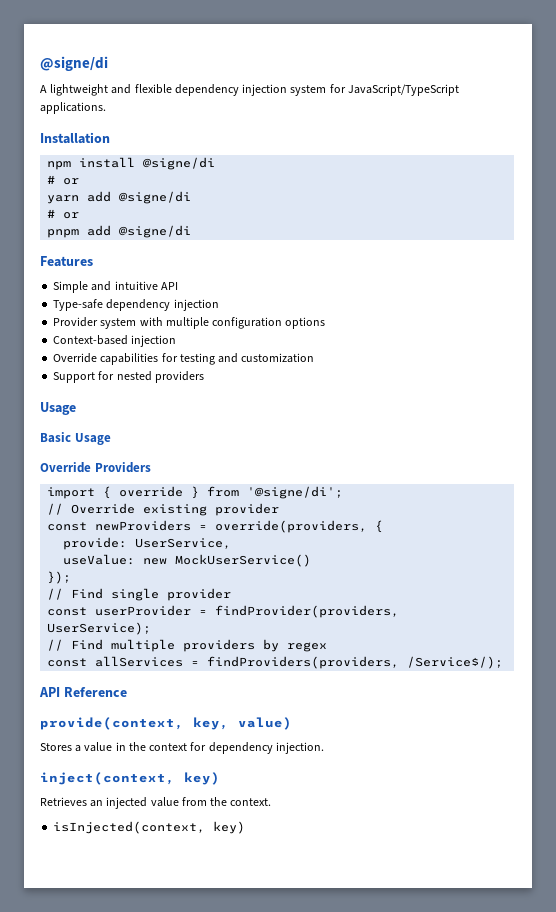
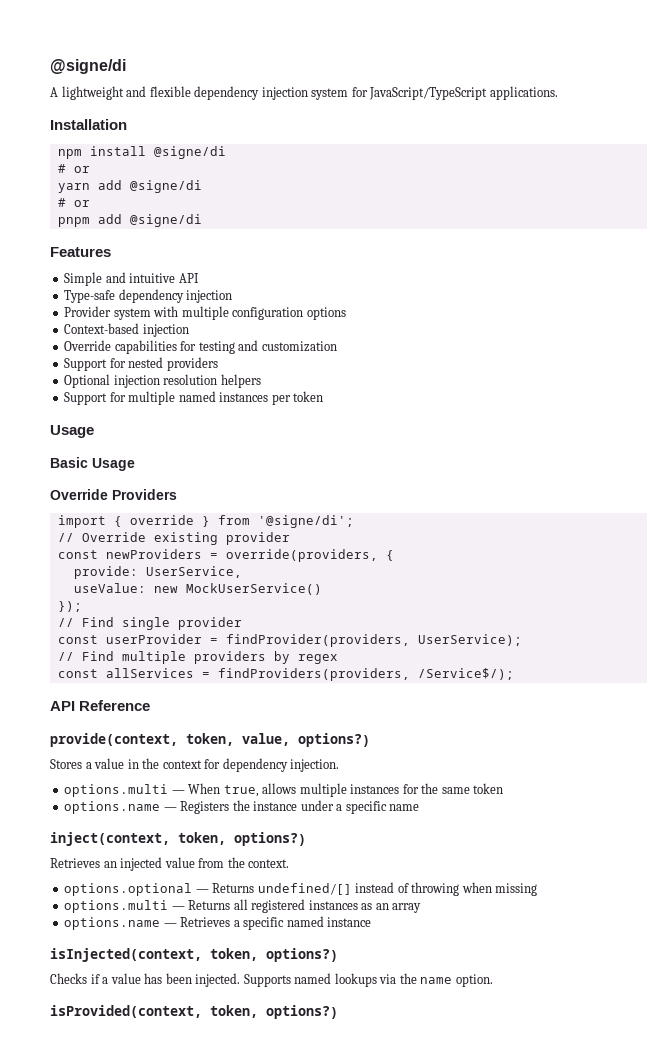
+ Optional injection resolution helpers
+ Support for multiple named instances per token
- provide(context, key, value)
+ provide(context, token, value, options?)
+ options.multi — When true, allows multiple instances for the same token
+ options.name — Registers the instance under a specific name
- inject(context, key)
+ inject(context, token, options?)
- isInjected(context, key)
+ options.optional — Returns undefined/[] instead of throwing when missing
+ options.multi — Returns all registered instances as an array
+ options.name — Retrieves a specific named instance
+ isInjected(context, token, options?)
+ Checks if a value has been injected. Supports named lookups via the name option.
+ isProvided(context, token, options?)

